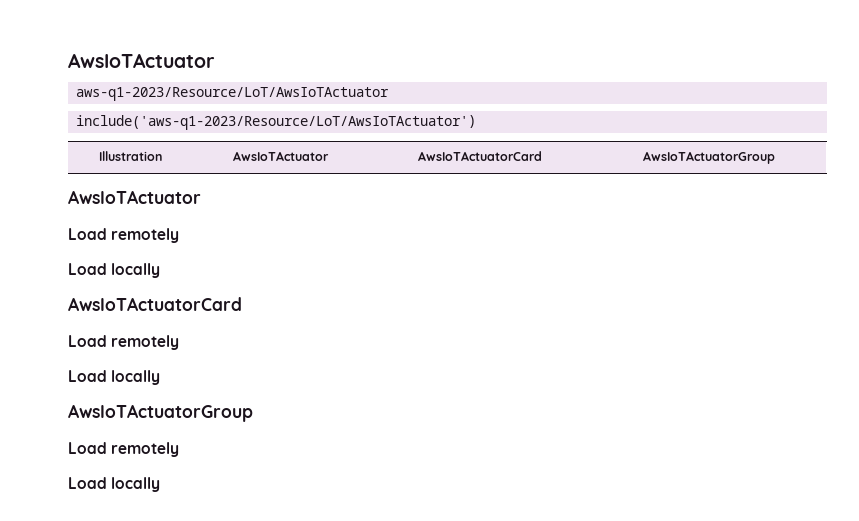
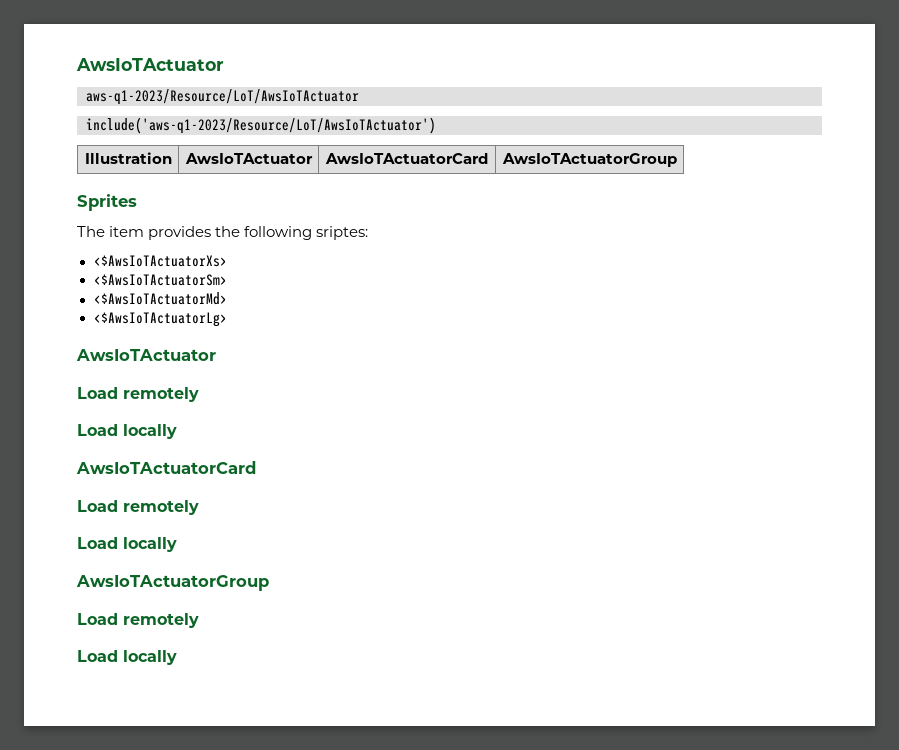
+ Sprites
+ The item provides the following sriptes:
+ <$AwsIoTActuatorXs>
+ <$AwsIoTActuatorSm>
+ <$AwsIoTActuatorMd>
+ <$AwsIoTActuatorLg>

